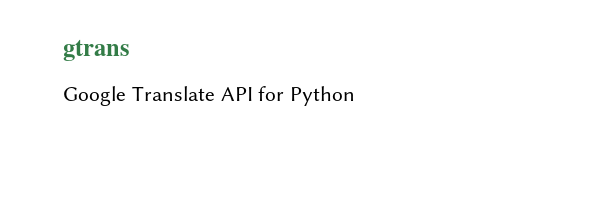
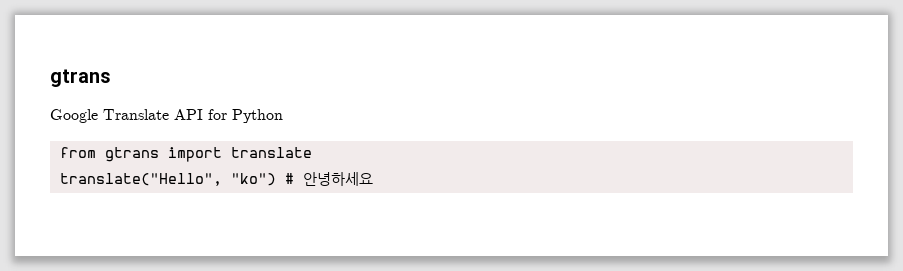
+ from gtrans import translate
+ translate("Hello", "ko") # 안녕하세요

